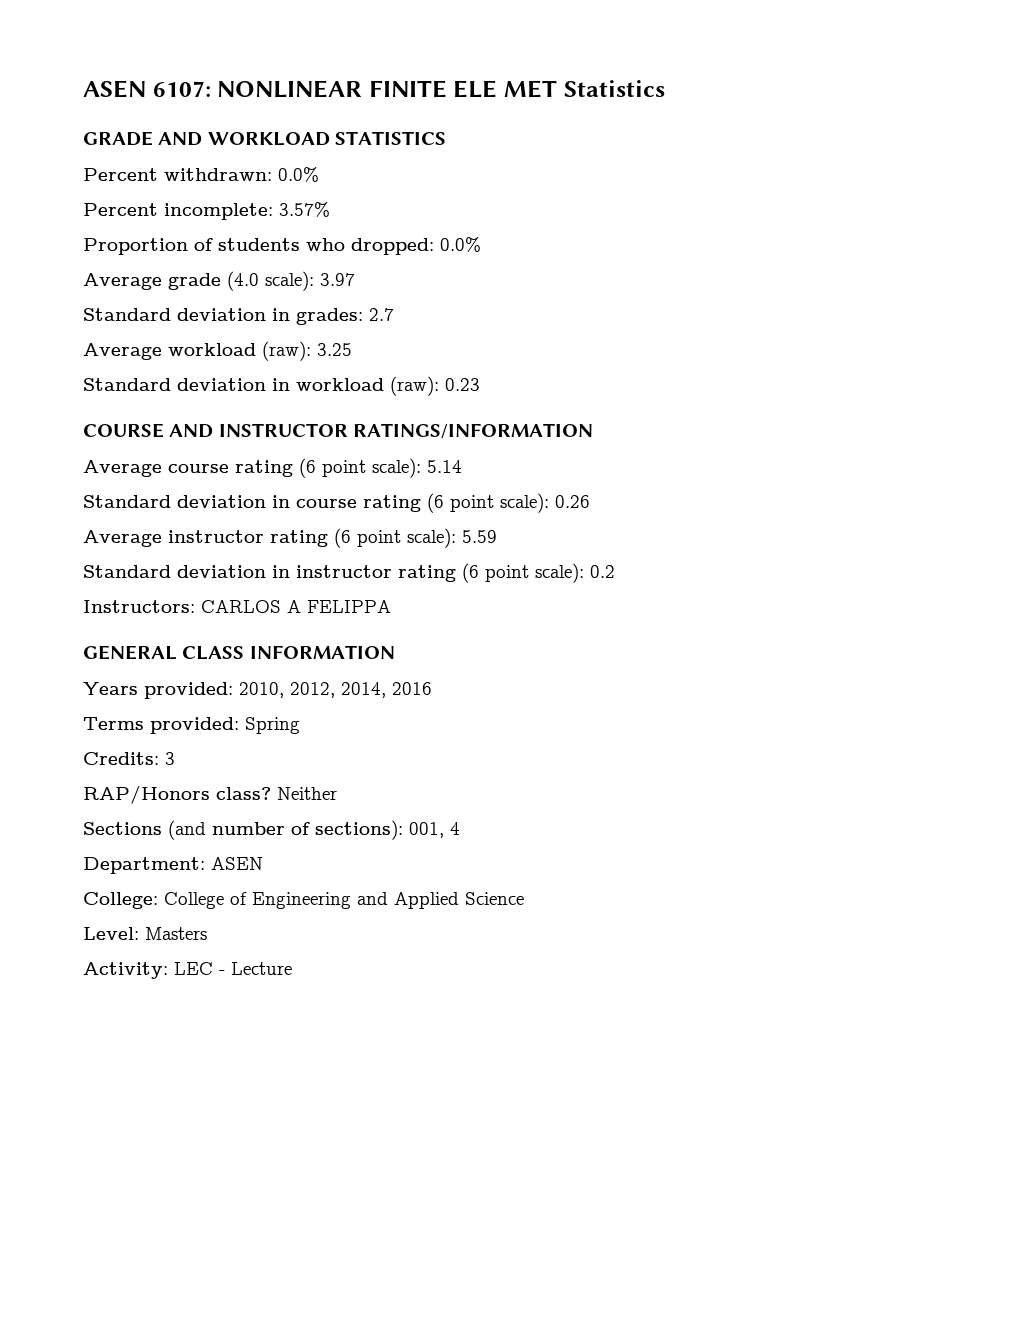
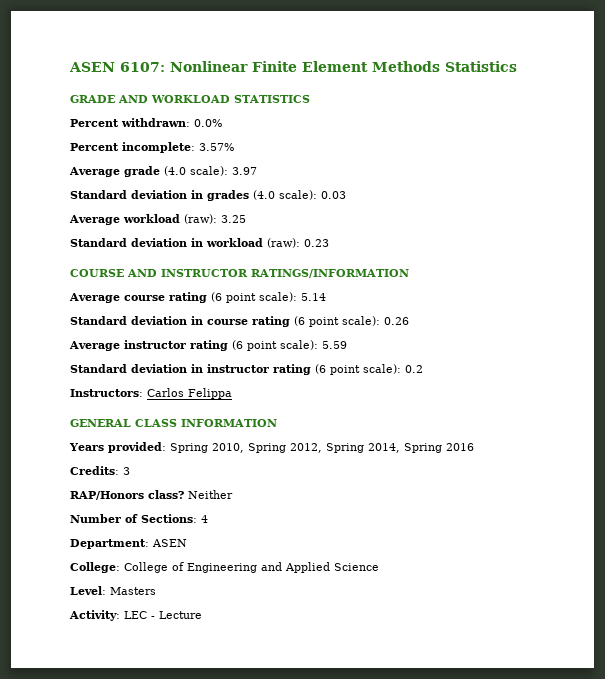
- ASEN 6107: NONLINEAR FINITE ELE MET Statistics
+ ASEN 6107: Nonlinear Finite Element Methods Statistics
- Proportion of students who dropped: 0.0%
- Standard deviation in grades: 2.7
+ Standard deviation in grades (4.0 scale): 0.03
- Instructors: CARLOS A FELIPPA
+ Instructors: Carlos Felippa
- Years provided: 2010, 2012, 2014, 2016
- Terms provided: Spring
+ Years provided: Spring 2010, Spring 2012, Spring 2014, Spring 2016
- Sections (and number of sections): 001, 4
+ Number of Sections: 4

